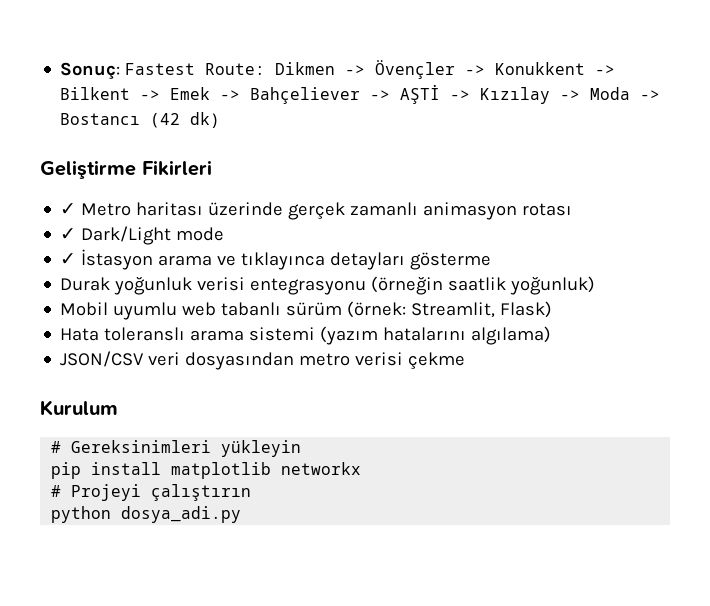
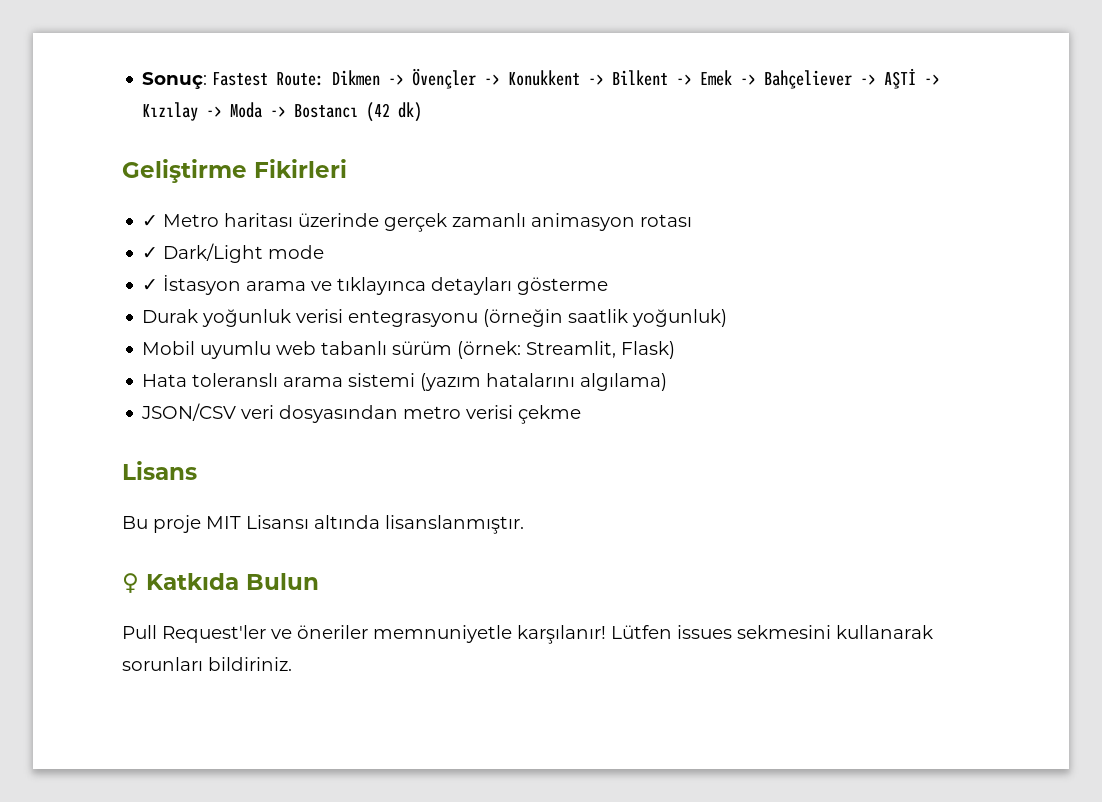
- Kurulum
- # Gereksinimleri yükleyin
- pip install matplotlib networkx
- # Projeyi çalıştırın
- python dosya_adi.py
+ Lisans
+ Bu proje MIT Lisansı altında lisanslanmıştır.
+ ♀ Katkıda Bulun
+ Pull Request'ler ve öneriler memnuniyetle karşılanır! Lütfen issues sekmesini kullanarak sorunları bildiriniz.

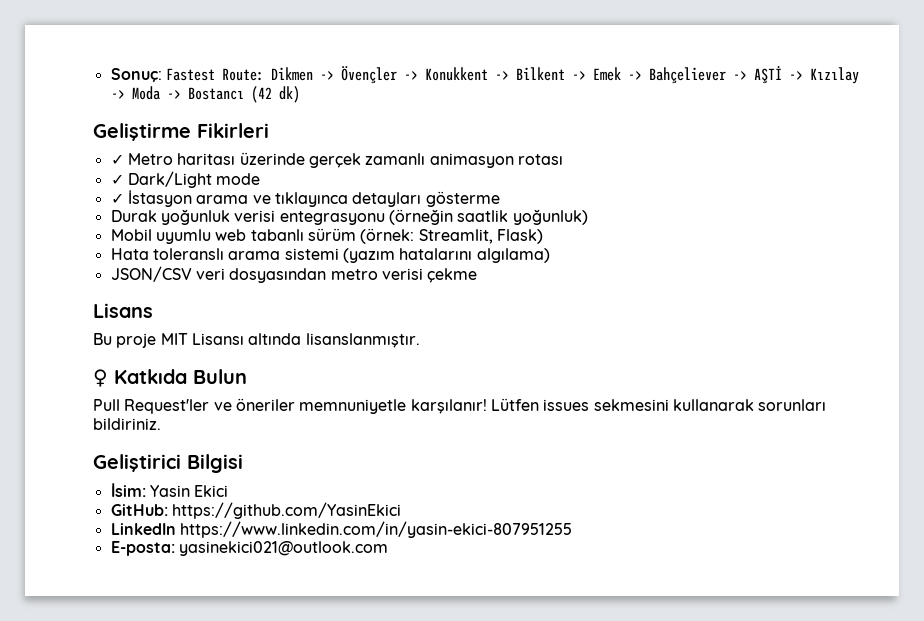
+ Geliştirici Bilgisi
+ İsim: Yasin Ekici
+ GitHub: https://github.com/YasinEkici
+ LinkedIn https://www.linkedin.com/in/yasin-ekici-807951255
+ E-posta: yasinekici021@outlook.com

